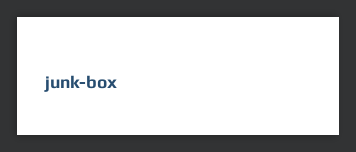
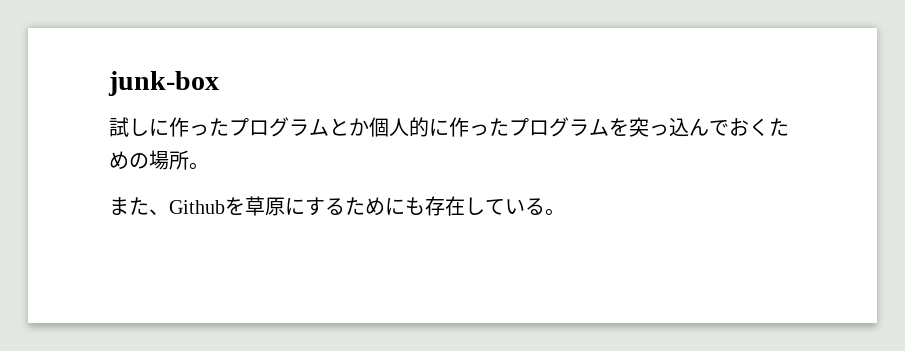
+ 試しに作ったプログラムとか個人的に作ったプログラムを突っ込んでおくための場所。
+ また、Githubを草原にするためにも存在している。

